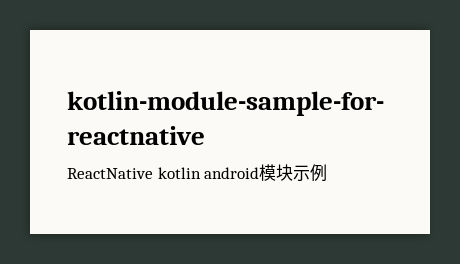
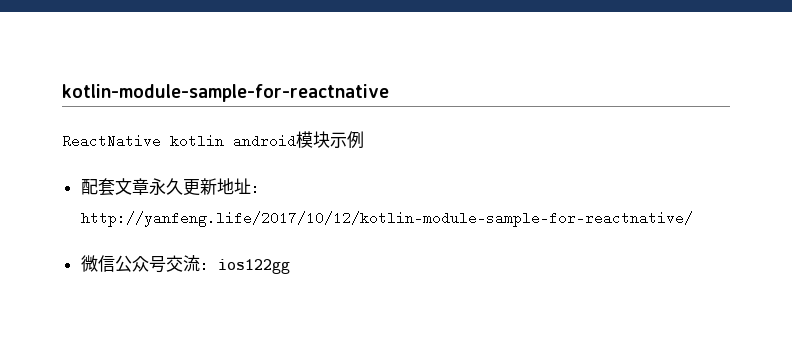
+ 配套文章永久更新地址: http://yanfeng.life/2017/10/12/kotlin-module-sample-for-reactnative/
+ 微信公众号交流: ios122gg

